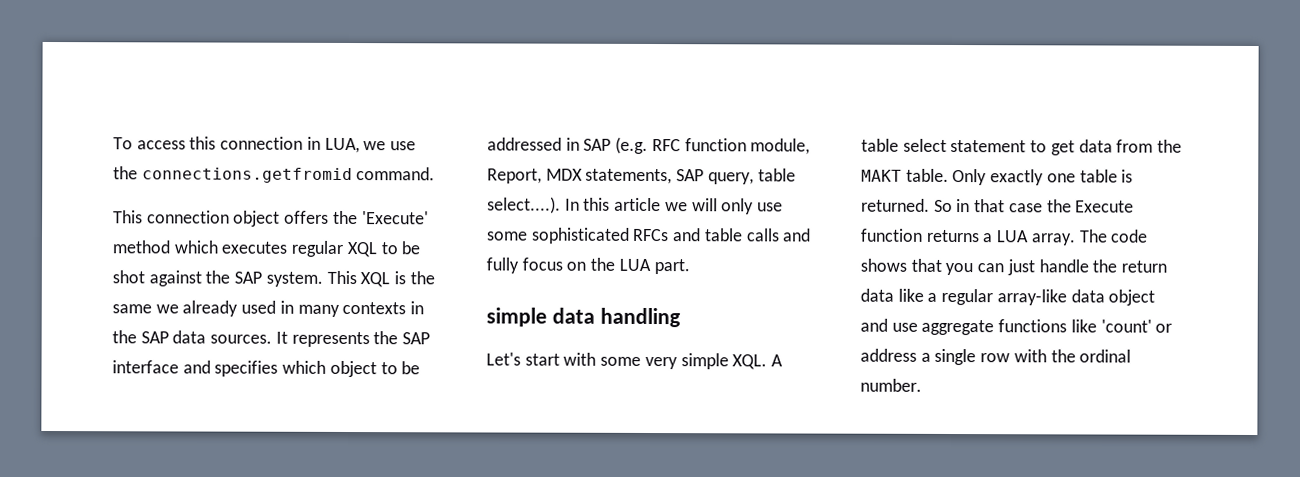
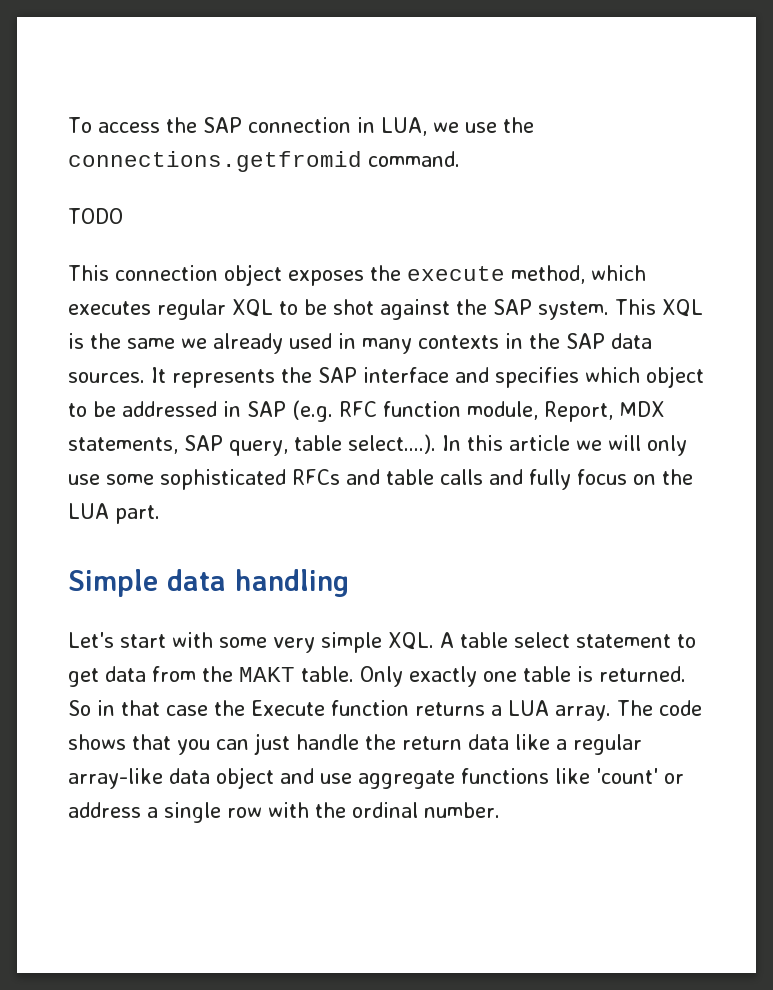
- To access this connection in LUA, we use the connections.getfromid command.
+ To access the SAP connection in LUA, we use the connections.getfromid command.
+ TODO
- This connection object offers the 'Execute' method which executes regular XQL to be shot against the SAP system.
+ This connection object exposes the execute method, which executes regular XQL to be shot against the SAP system.
- simple data handling
+ Simple data handling

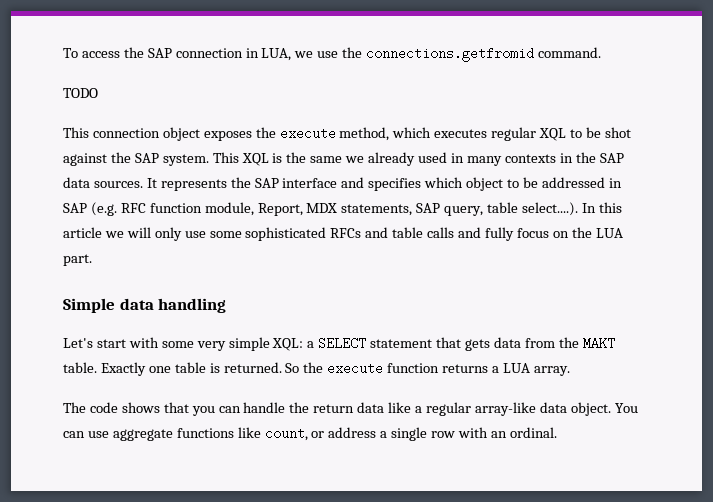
- Let's start with some very simple XQL. A table select statement to get data from the MAKT table.
+ Let's start with some very simple XQL: a SELECT statement that gets data from the MAKT table.
- Only exactly one table is returned.
+ Exactly one table is returned.
- So in that case the Execute function returns a LUA array. The code shows that you can just handle the return data like a regular array-like data object and use aggregate functions like 'count' or address a single row with the ordinal number.
+ So the execute function returns a LUA array.
+ The code shows that you can handle the return data like a regular array-like data object. You can use aggregate functions like count, or address a single row with an ordinal.

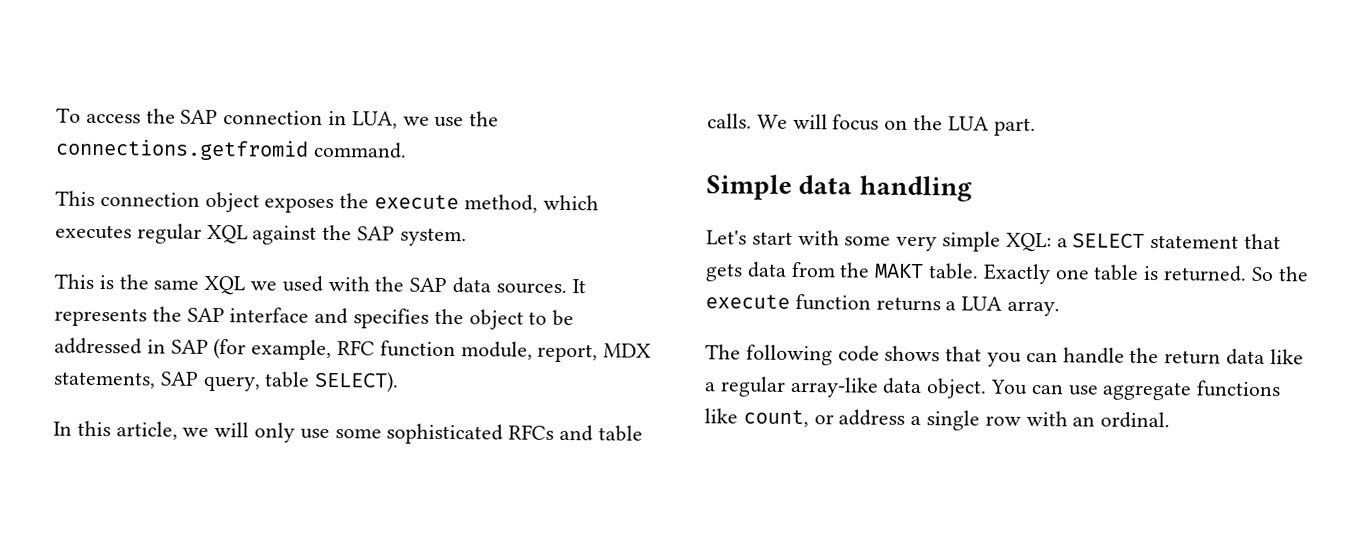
- TODO
- This connection object exposes the execute method, which executes regular XQL to be shot against the SAP system. This XQL is the same we already used in many contexts in the SAP data sources.
+ This connection object exposes the execute method, which executes regular XQL against the SAP system.
+ This is the same XQL we used with the SAP data sources.
- It represents the SAP interface and specifies which object to be addressed in SAP (e.g. RFC function module, Report, MDX statements, SAP query, table select....). In this article we will only use some sophisticated RFCs and table calls and fully focus on the LUA part.
+ It represents the SAP interface and specifies the object to be addressed in SAP (for example, RFC function module, report, MDX statements, SAP query, table SELECT).
+ In this article, we will only use some sophisticated RFCs and table calls. We will focus on the LUA part.
- The code shows that you can handle the return data like a regular array-like data object.
+ The following code shows that you can handle the return data like a regular array-like data object.

